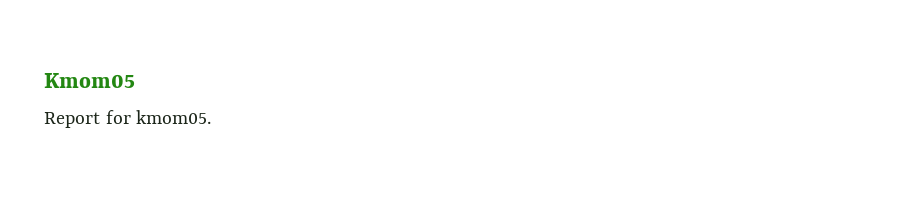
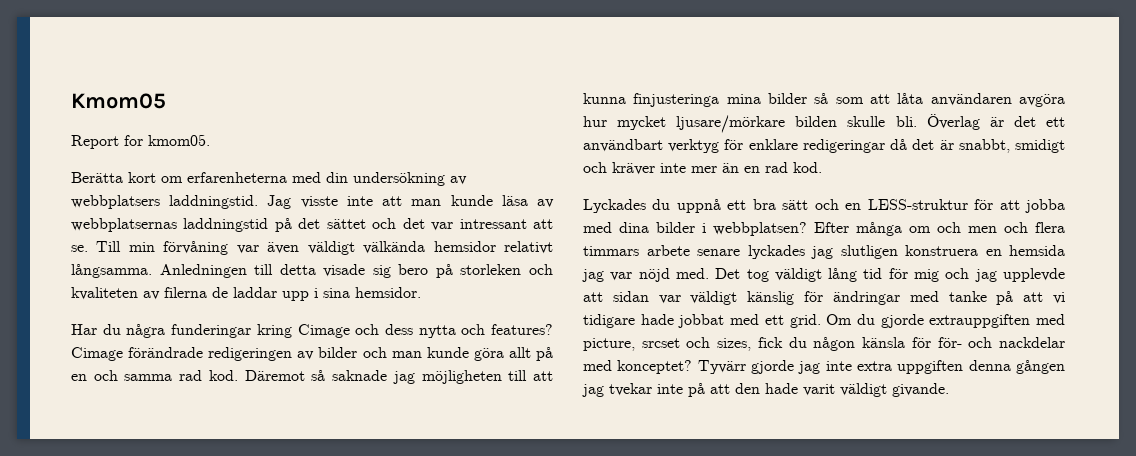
+ Berätta kort om erfarenheterna med din undersökning av webbplatsers laddningstid. Jag visste inte att man kunde läsa av webbplatsernas laddningstid på det sättet och det var intressant att se. Till min förvåning var även väldigt välkända hemsidor relativt långsamma. Anledningen till detta visade sig bero på storleken och kvaliteten av filerna de laddar upp i sina hemsidor.
+ Har du några funderingar kring Cimage och dess nytta och features? Cimage förändrade redigeringen av bilder och man kunde göra allt på en och samma rad kod. Däremot så saknade jag möjligheten till att kunna finjusteringa mina bilder så som att låta användaren avgöra hur mycket ljusare/mörkare bilden skulle bli. Överlag är det ett användbart verktyg för enklare redigeringar då det är snabbt, smidigt och kräver inte mer än en rad kod.
+ Lyckades du uppnå ett bra sätt och en LESS-struktur för att jobba med dina bilder i webbplatsen? Efter många om och men och flera timmars arbete senare lyckades jag slutligen konstruera en hemsida jag var nöjd med. Det tog väldigt lång tid för mig och jag upplevde att sidan var väldigt känslig för ändringar med tanke på att vi tidigare hade jobbat med ett grid. Om du gjorde extrauppgiften med picture, srcset och sizes, fick du någon känsla för för- och nackdelar med konceptet? Tyvärr gjorde jag inte extra uppgiften denna gången jag tvekar inte på att den hade varit väldigt givande.

